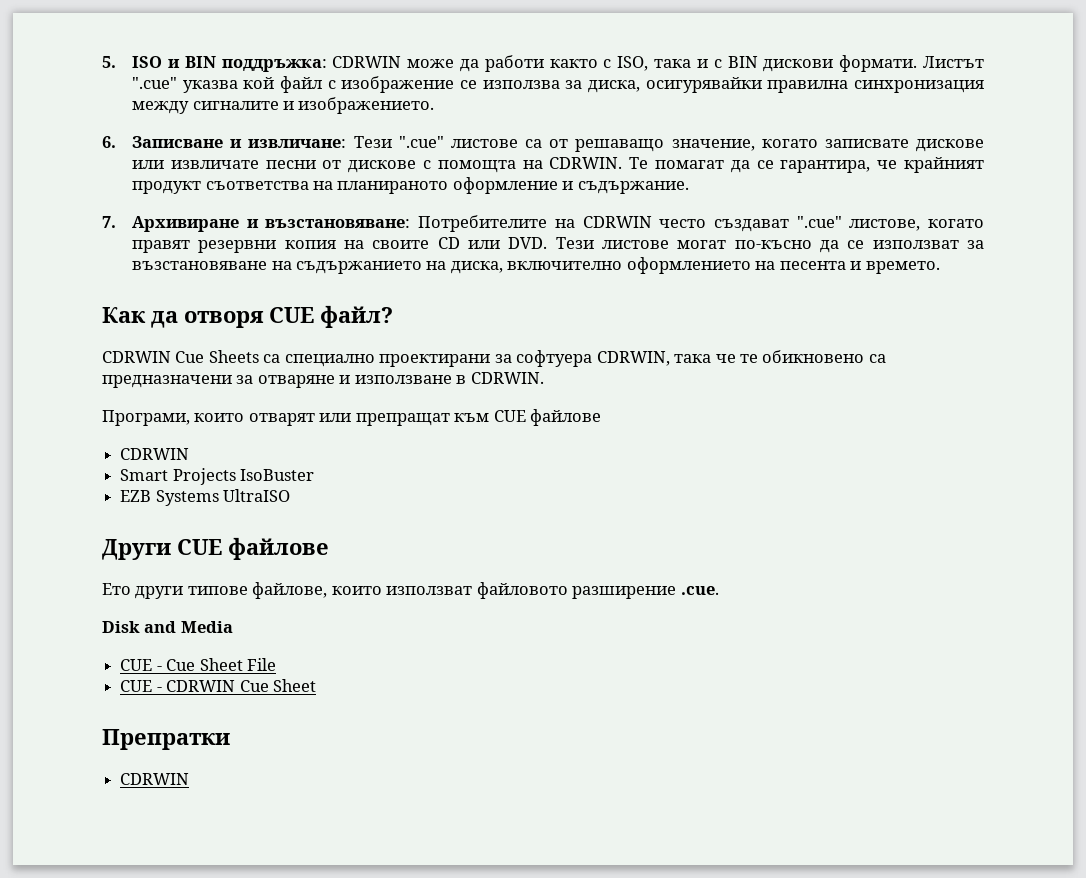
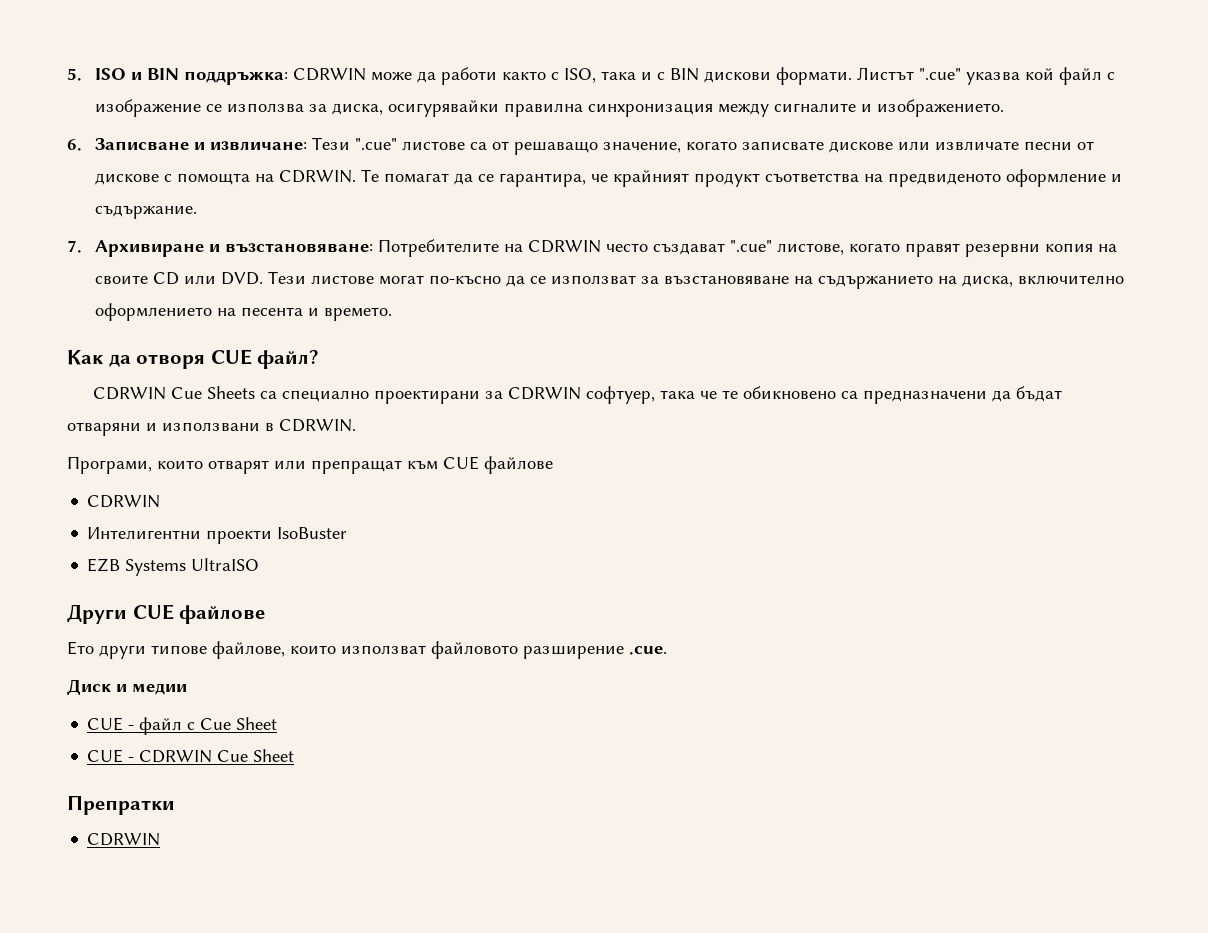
- Те помагат да се гарантира, че крайният продукт съответства на планираното оформление и съдържание.
+ Те помагат да се гарантира, че крайният продукт съответства на предвиденото оформление и съдържание.
- CDRWIN Cue Sheets са специално проектирани за софтуера CDRWIN, така че те обикновено са предназначени за отваряне и използване в CDRWIN.
+ CDRWIN Cue Sheets са специално проектирани за CDRWIN софтуер, така че те обикновено са предназначени да бъдат отваряни и използвани в CDRWIN.
- Smart Projects IsoBuster
+ Интелигентни проекти IsoBuster
- Disk and Media
- CUE - Cue Sheet File
+ Диск и медии
+ CUE - файл с Cue Sheet

